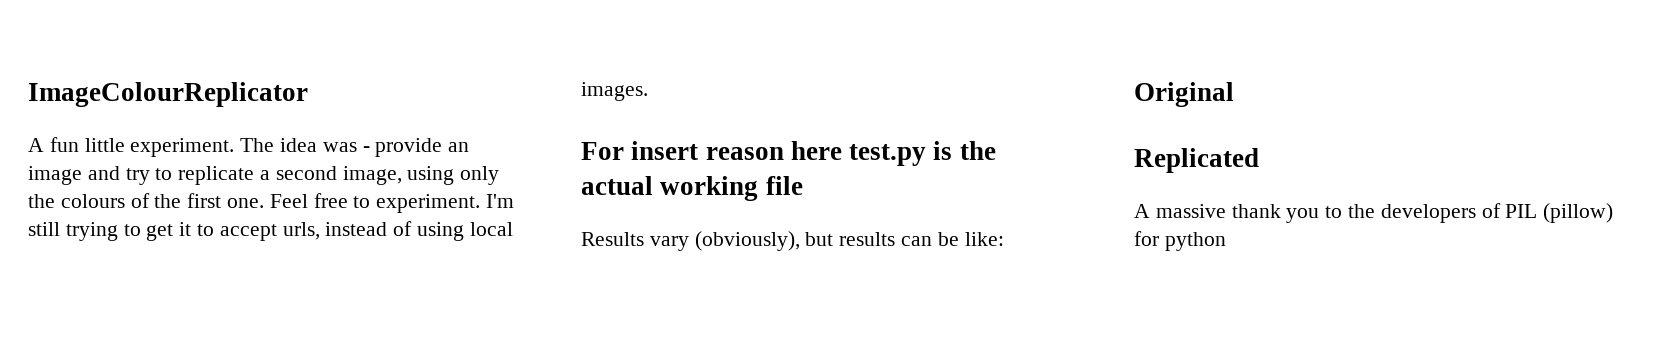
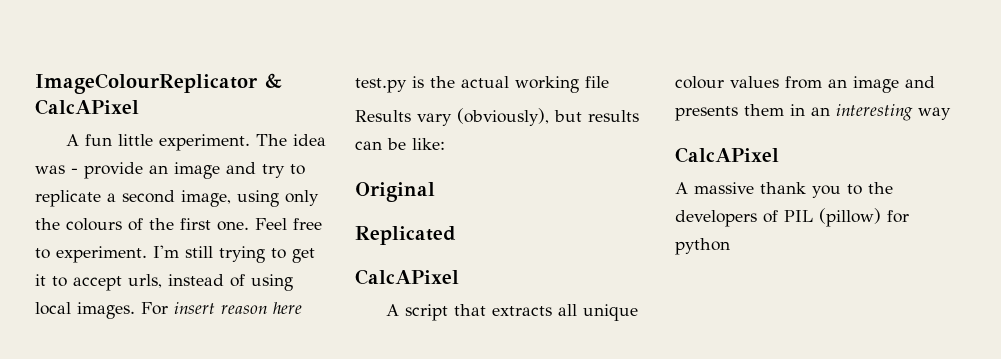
- ImageColourReplicator
+ ImageColourReplicator & CalcAPixel
- I'm still trying to get it to accept urls, instead of using local images.
- For insert reason here test.py is the actual working file
+ I'm still trying to get it to accept urls, instead of using local images. For insert reason here test.py is the actual working file
  Replicated
+ CalcAPixel
+ A script that extracts all unique colour values from an image and presents them in an interesting way
+ CalcAPixel

